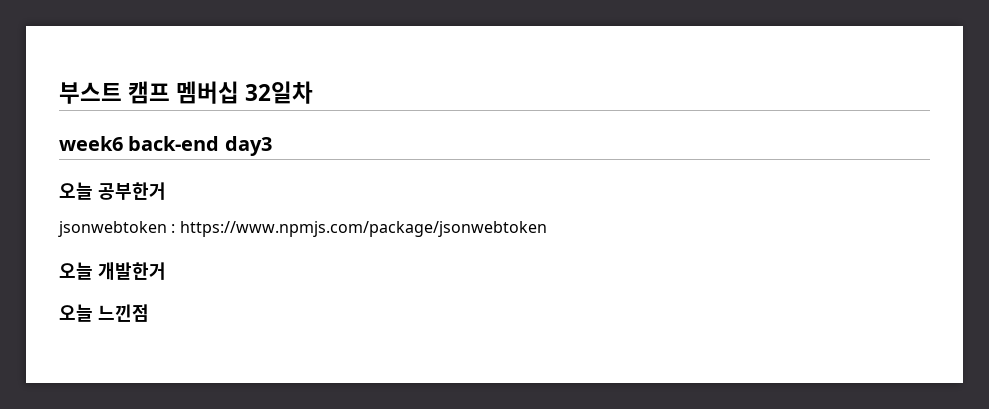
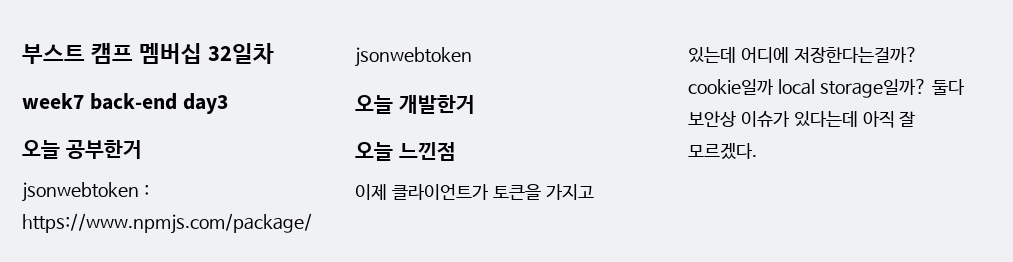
- week6 back-end day3
+ week7 back-end day3
+ 이제 클라이언트가 토큰을 가지고 있는데 어디에 저장한다는걸까? cookie일까 local storage일까? 둘다 보안상 이슈가 있다는데 아직 잘 모르겠다.

